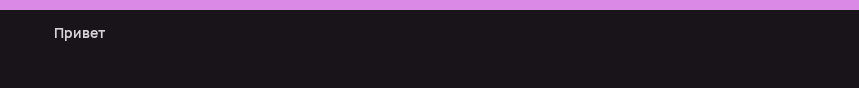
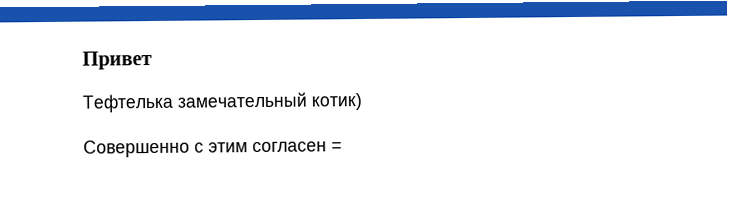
+ Тефтелька замечательный котик)
+ Совершенно с этим согласен =

